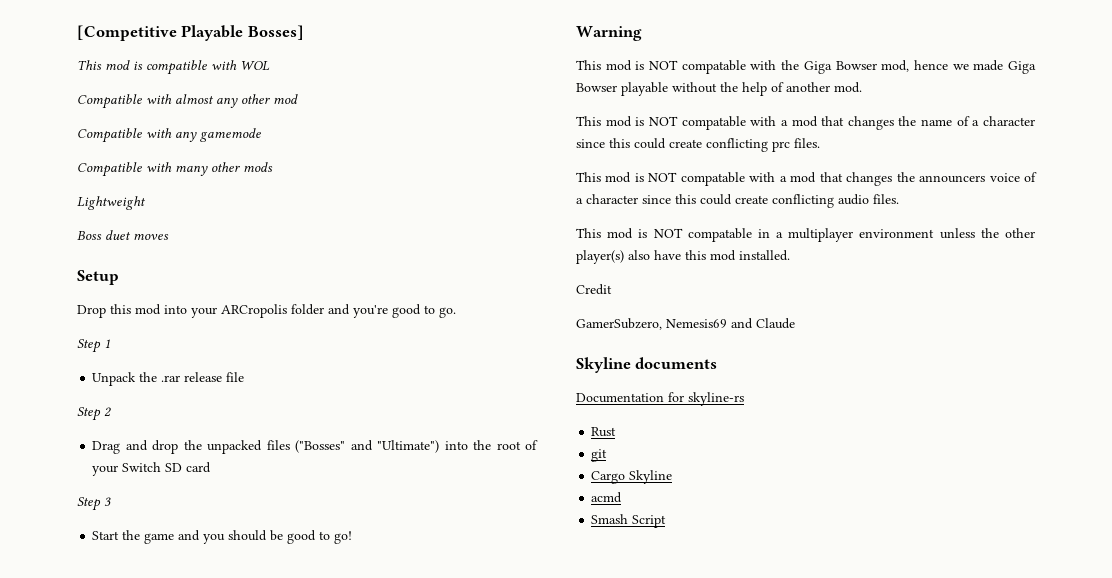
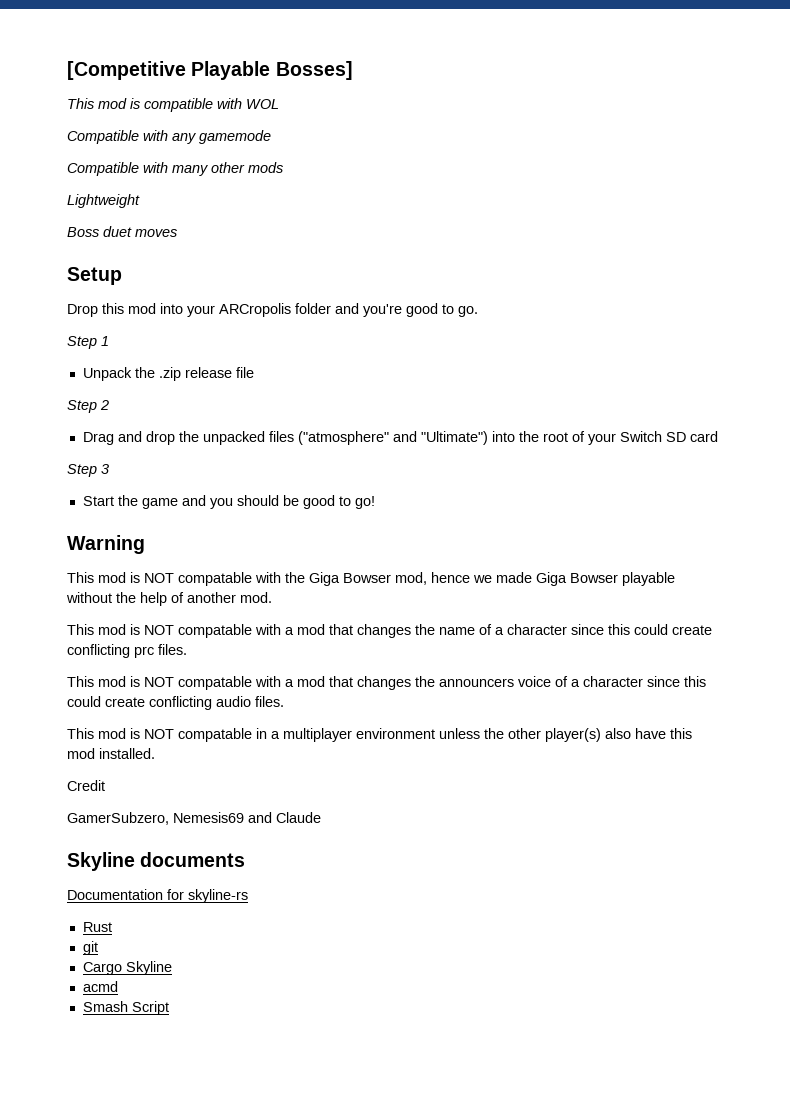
- Compatible with almost any other mod
- Unpack the .rar release file
+ Unpack the .zip release file
- Drag and drop the unpacked files ("Bosses" and "Ultimate") into the root of your Switch SD card
+ Drag and drop the unpacked files ("atmosphere" and "Ultimate") into the root of your Switch SD card

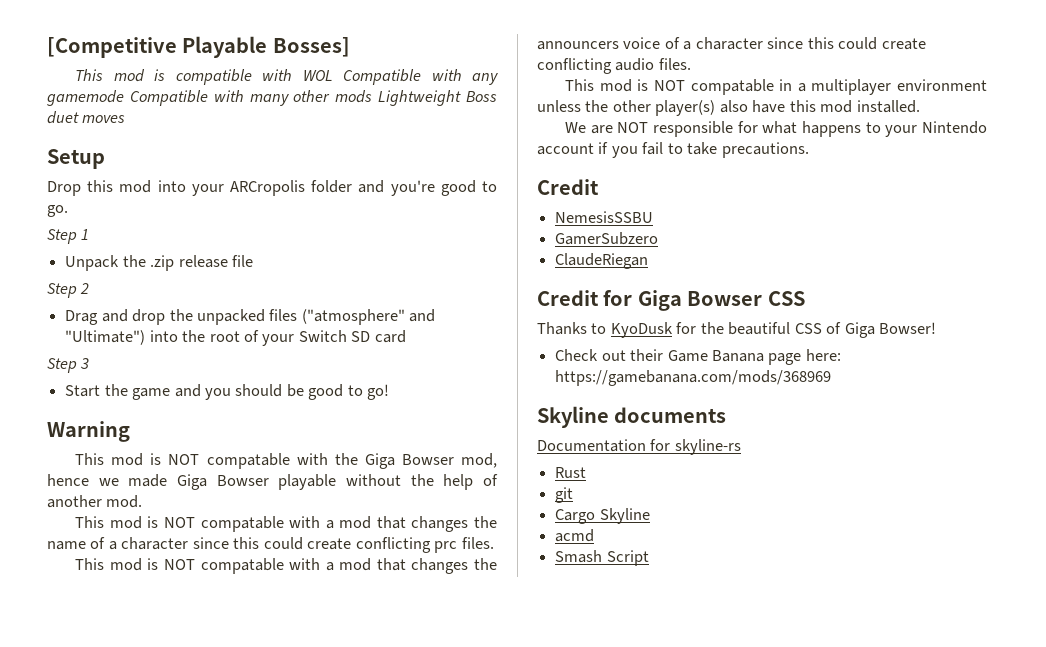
- This mod is compatible with WOL
- Compatible with any gamemode
- Compatible with many other mods
- Lightweight
- Boss duet moves
+ This mod is compatible with WOL Compatible with any gamemode Compatible with many other mods Lightweight Boss duet moves
+ We are NOT responsible for what happens to your Nintendo account if you fail to take precautions.
  Credit
- GamerSubzero, Nemesis69 and Claude
+ NemesisSSBU
+ GamerSubzero
+ ClaudeRiegan
+ Credit for Giga Bowser CSS
+ Thanks to KyoDusk for the beautiful CSS of Giga Bowser!
+ Check out their Game Banana page here: https://gamebanana.com/mods/368969

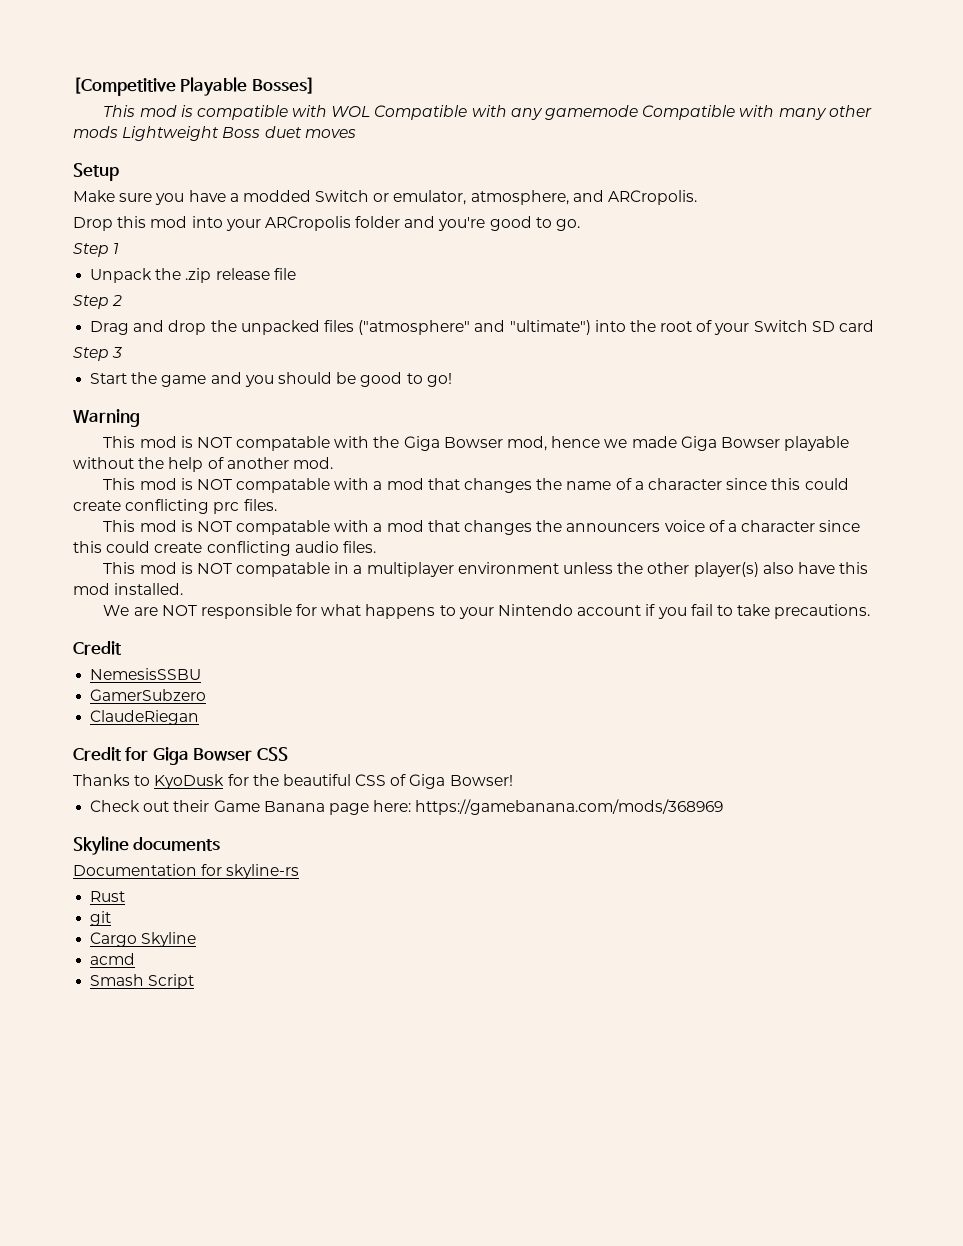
+ Make sure you have a modded Switch or emulator, atmosphere, and ARCropolis.
- Drag and drop the unpacked files ("atmosphere" and "Ultimate") into the root of your Switch SD card
+ Drag and drop the unpacked files ("atmosphere" and "ultimate") into the root of your Switch SD card

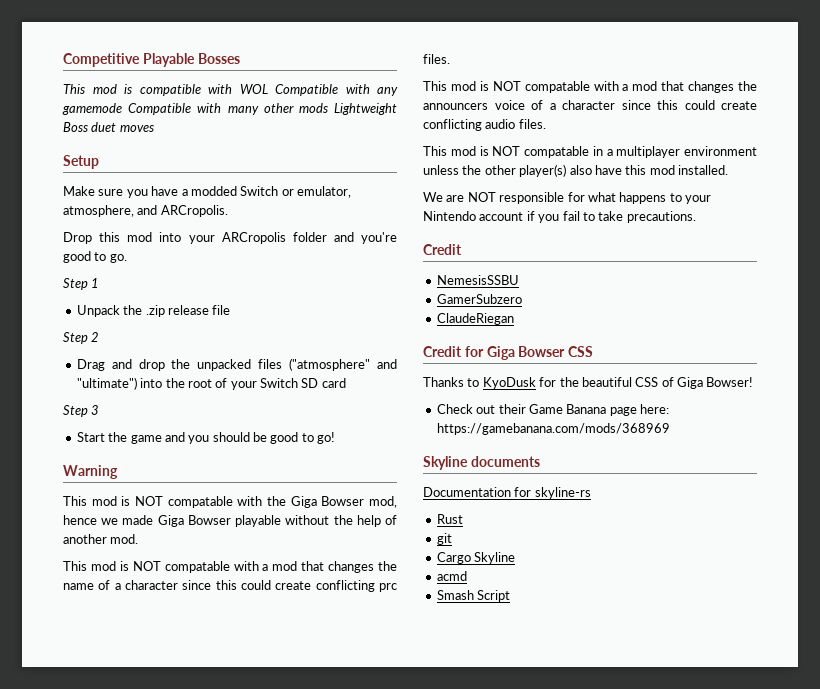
- [Competitive Playable Bosses]
+ Competitive Playable Bosses

